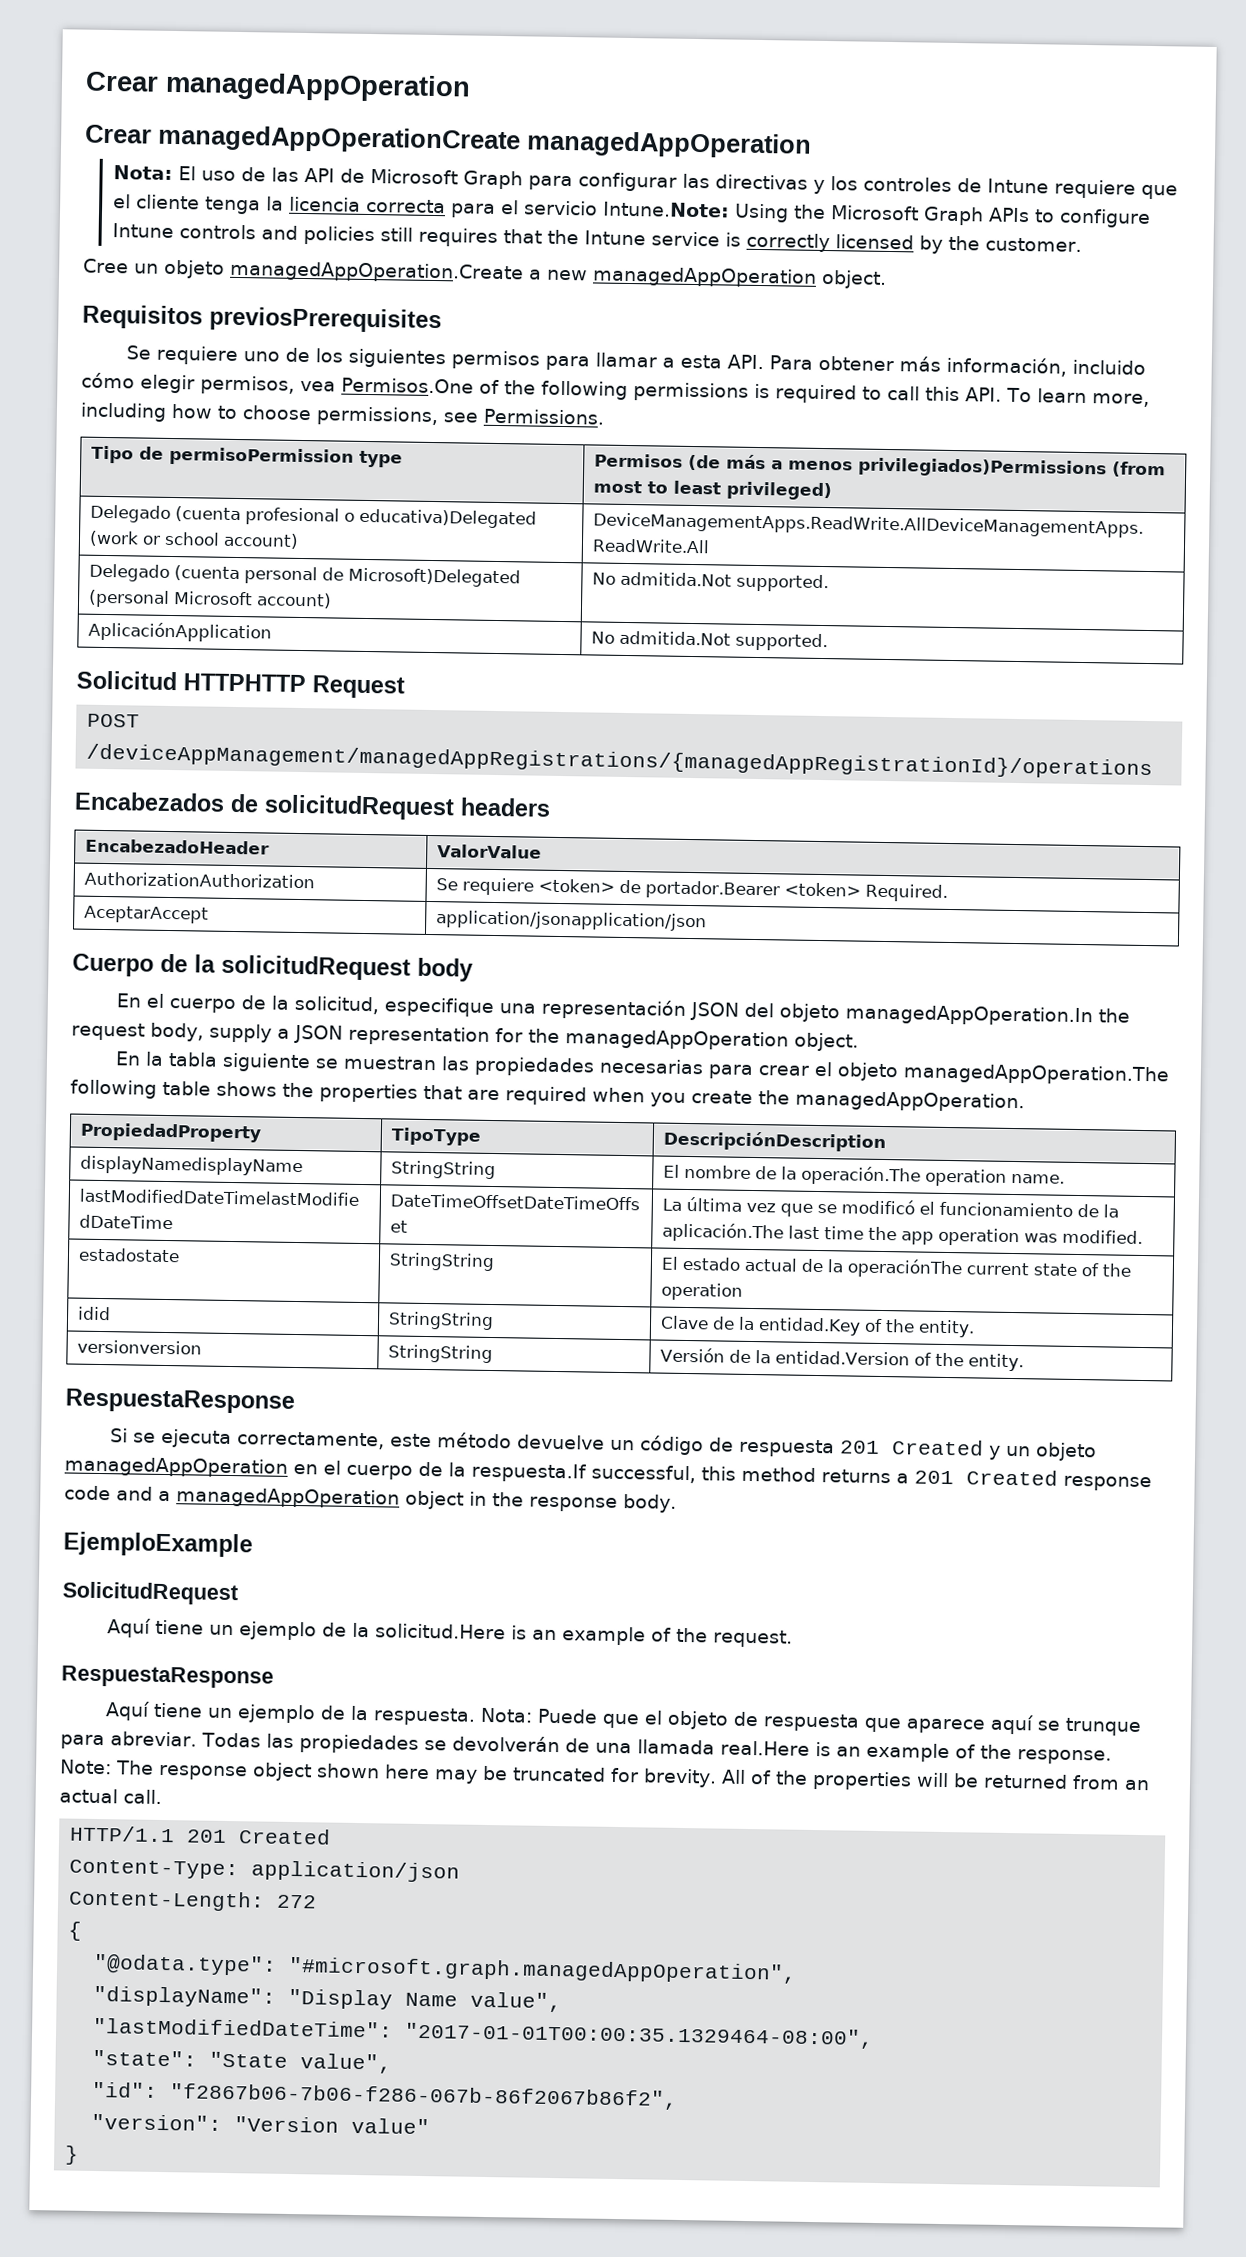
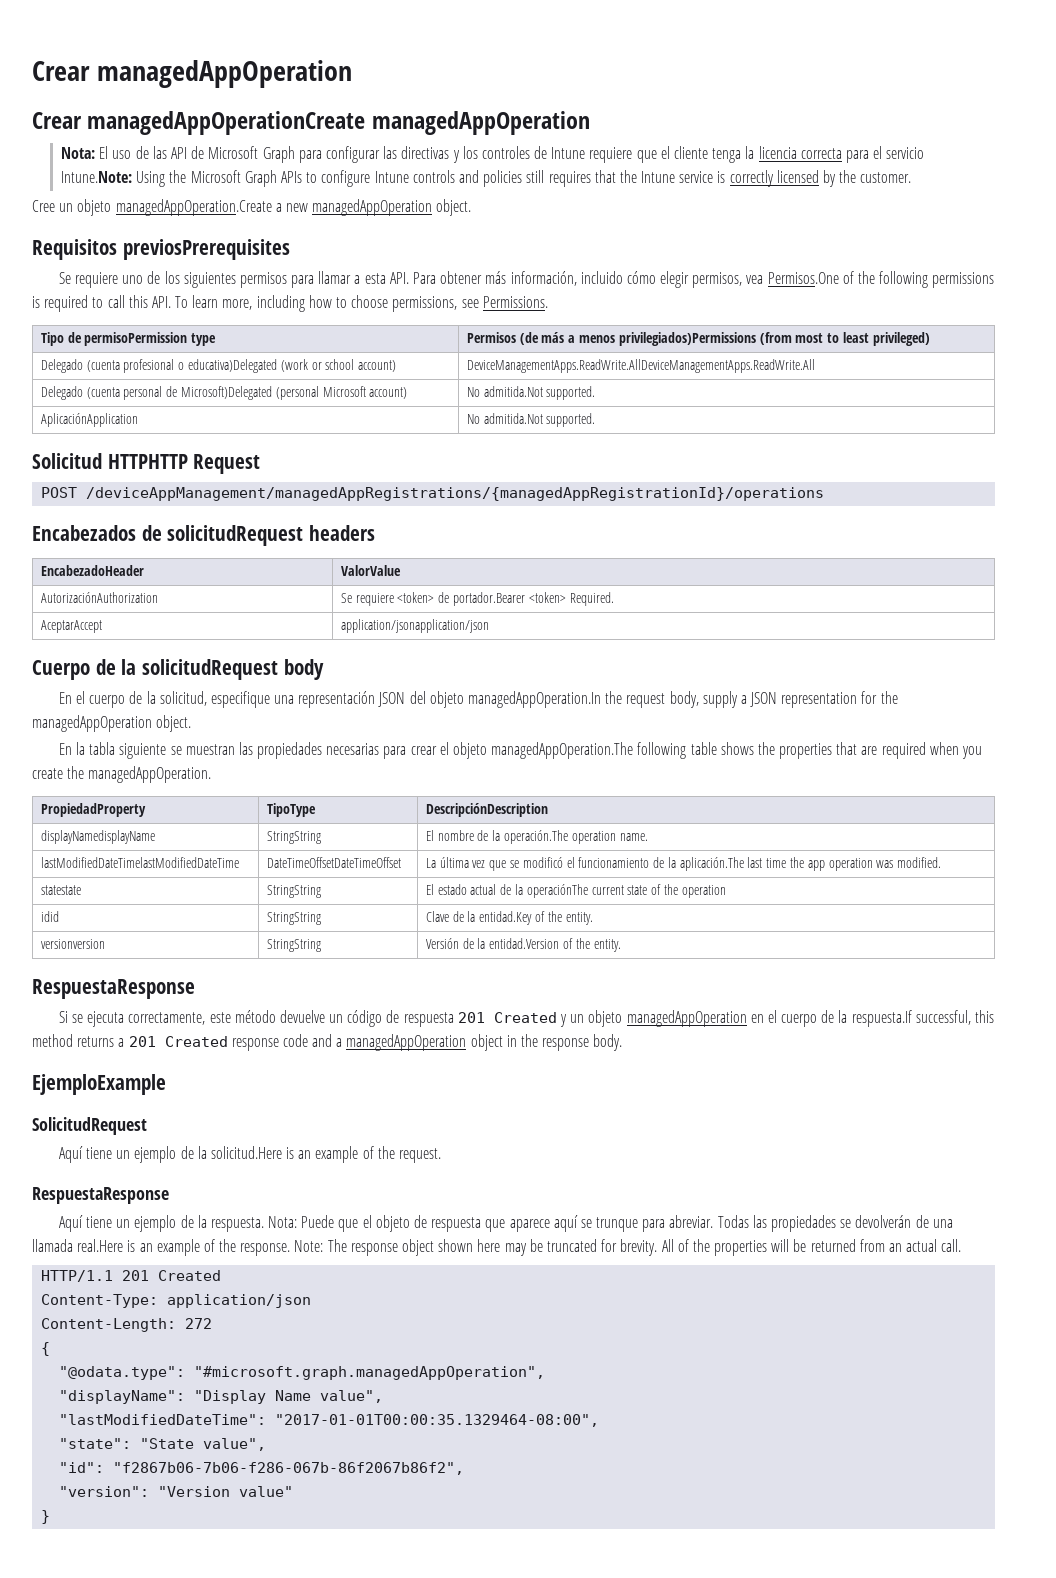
- AuthorizationAuthorization | Se requiere <token> de portador.Bearer <token> Required.
+ AutorizaciónAuthorization | Se requiere <token> de portador.Bearer <token> Required.
- estadostate | StringString | El estado actual de la operaciónThe current state of the operation
+ statestate | StringString | El estado actual de la operaciónThe current state of the operation

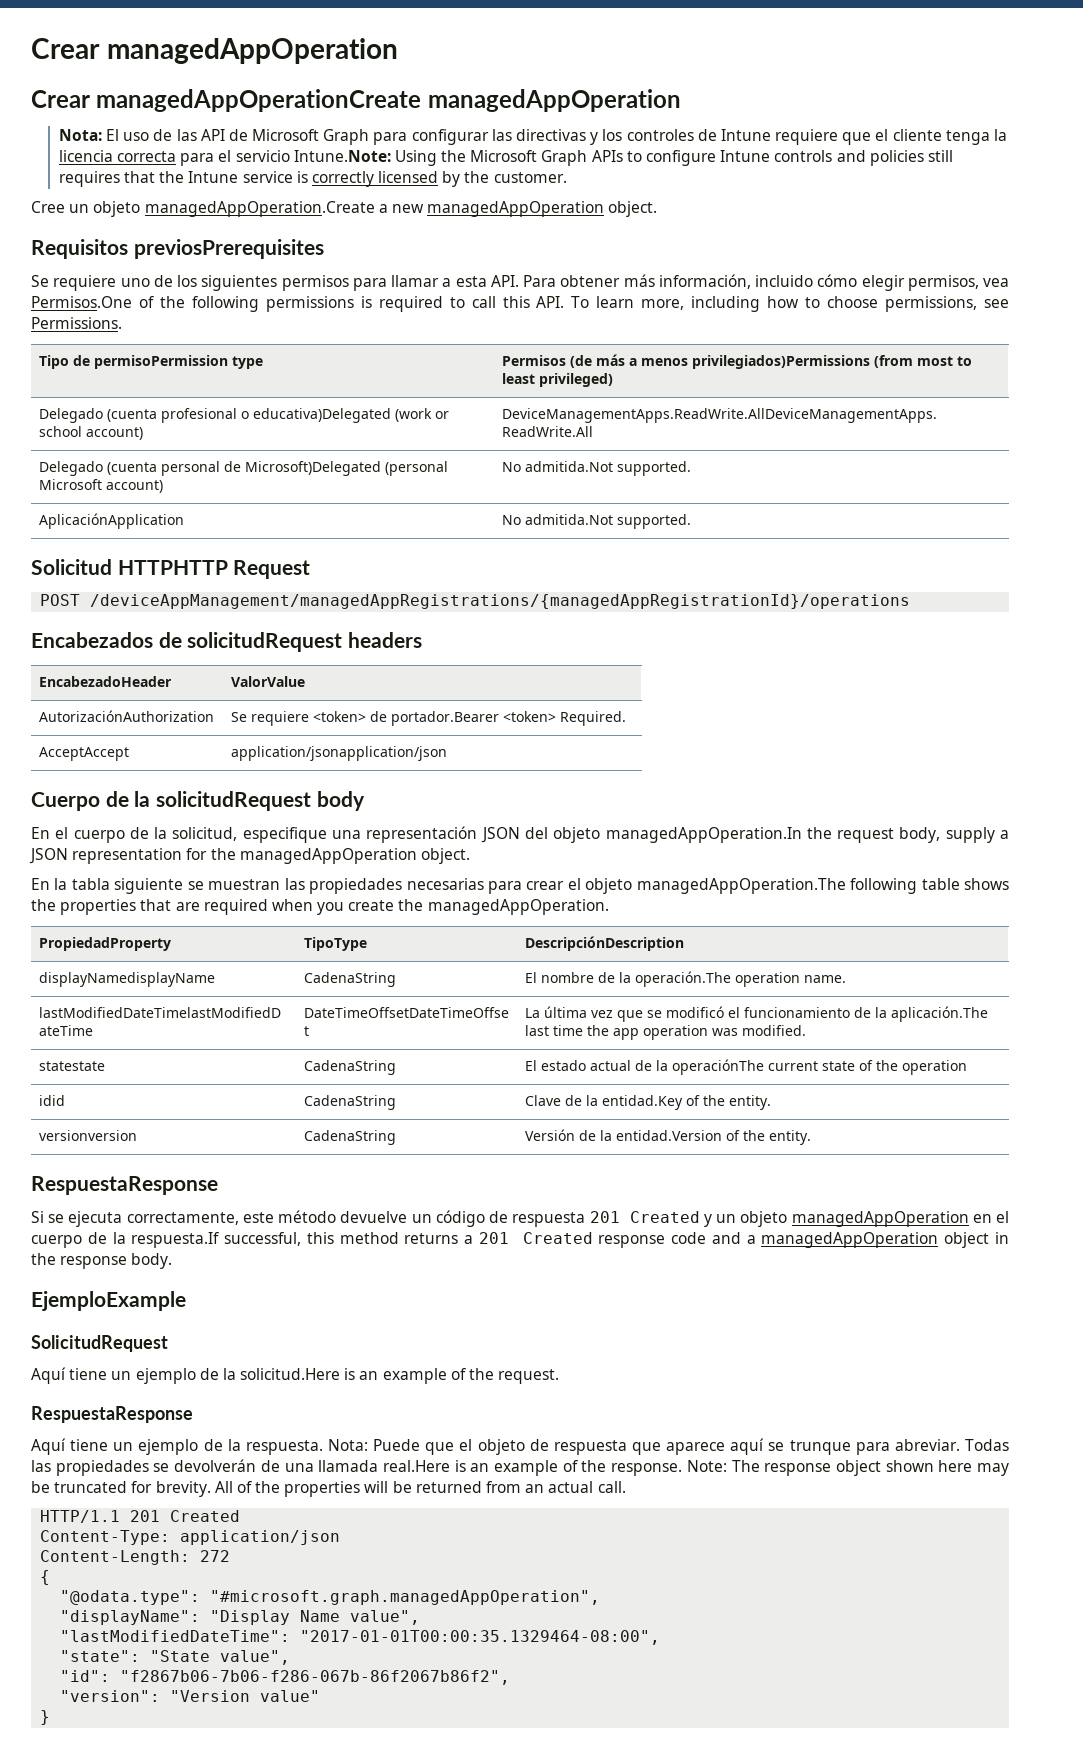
- AceptarAccept | application/jsonapplication/json
+ AcceptAccept | application/jsonapplication/json
- displayNamedisplayName | StringString | El nombre de la operación.The operation name.
+ displayNamedisplayName | CadenaString | El nombre de la operación.The operation name.
- statestate | StringString | El estado actual de la operaciónThe current state of the operation
+ statestate | CadenaString | El estado actual de la operaciónThe current state of the operation
- idid | StringString | Clave de la entidad.Key of the entity.
+ idid | CadenaString | Clave de la entidad.Key of the entity.
- versionversion | StringString | Versión de la entidad.Version of the entity.
+ versionversion | CadenaString | Versión de la entidad.Version of the entity.

